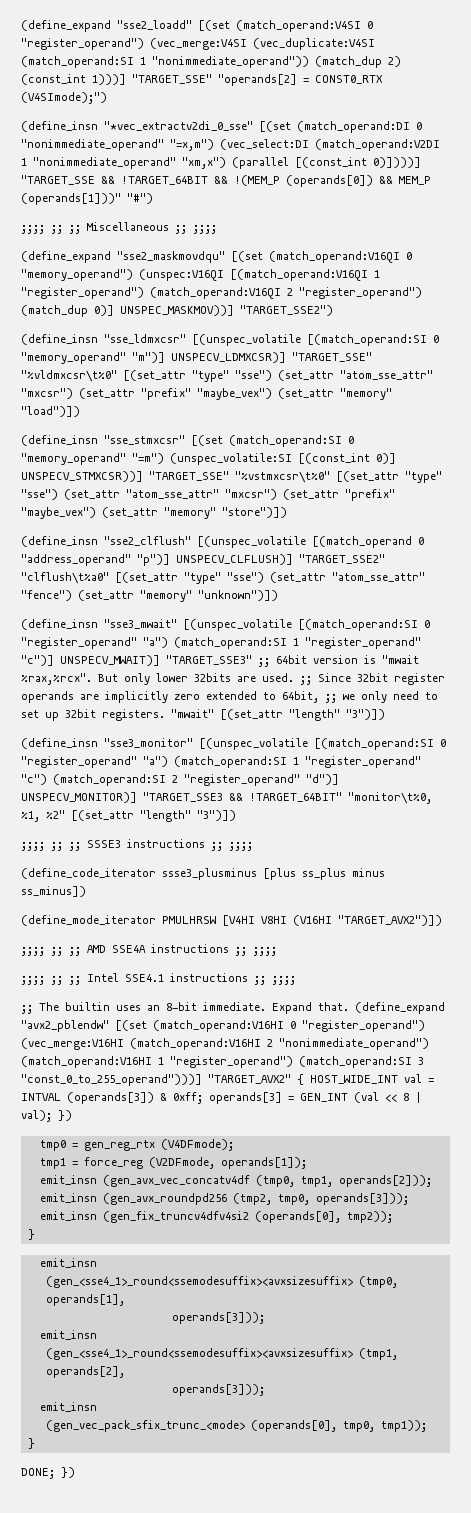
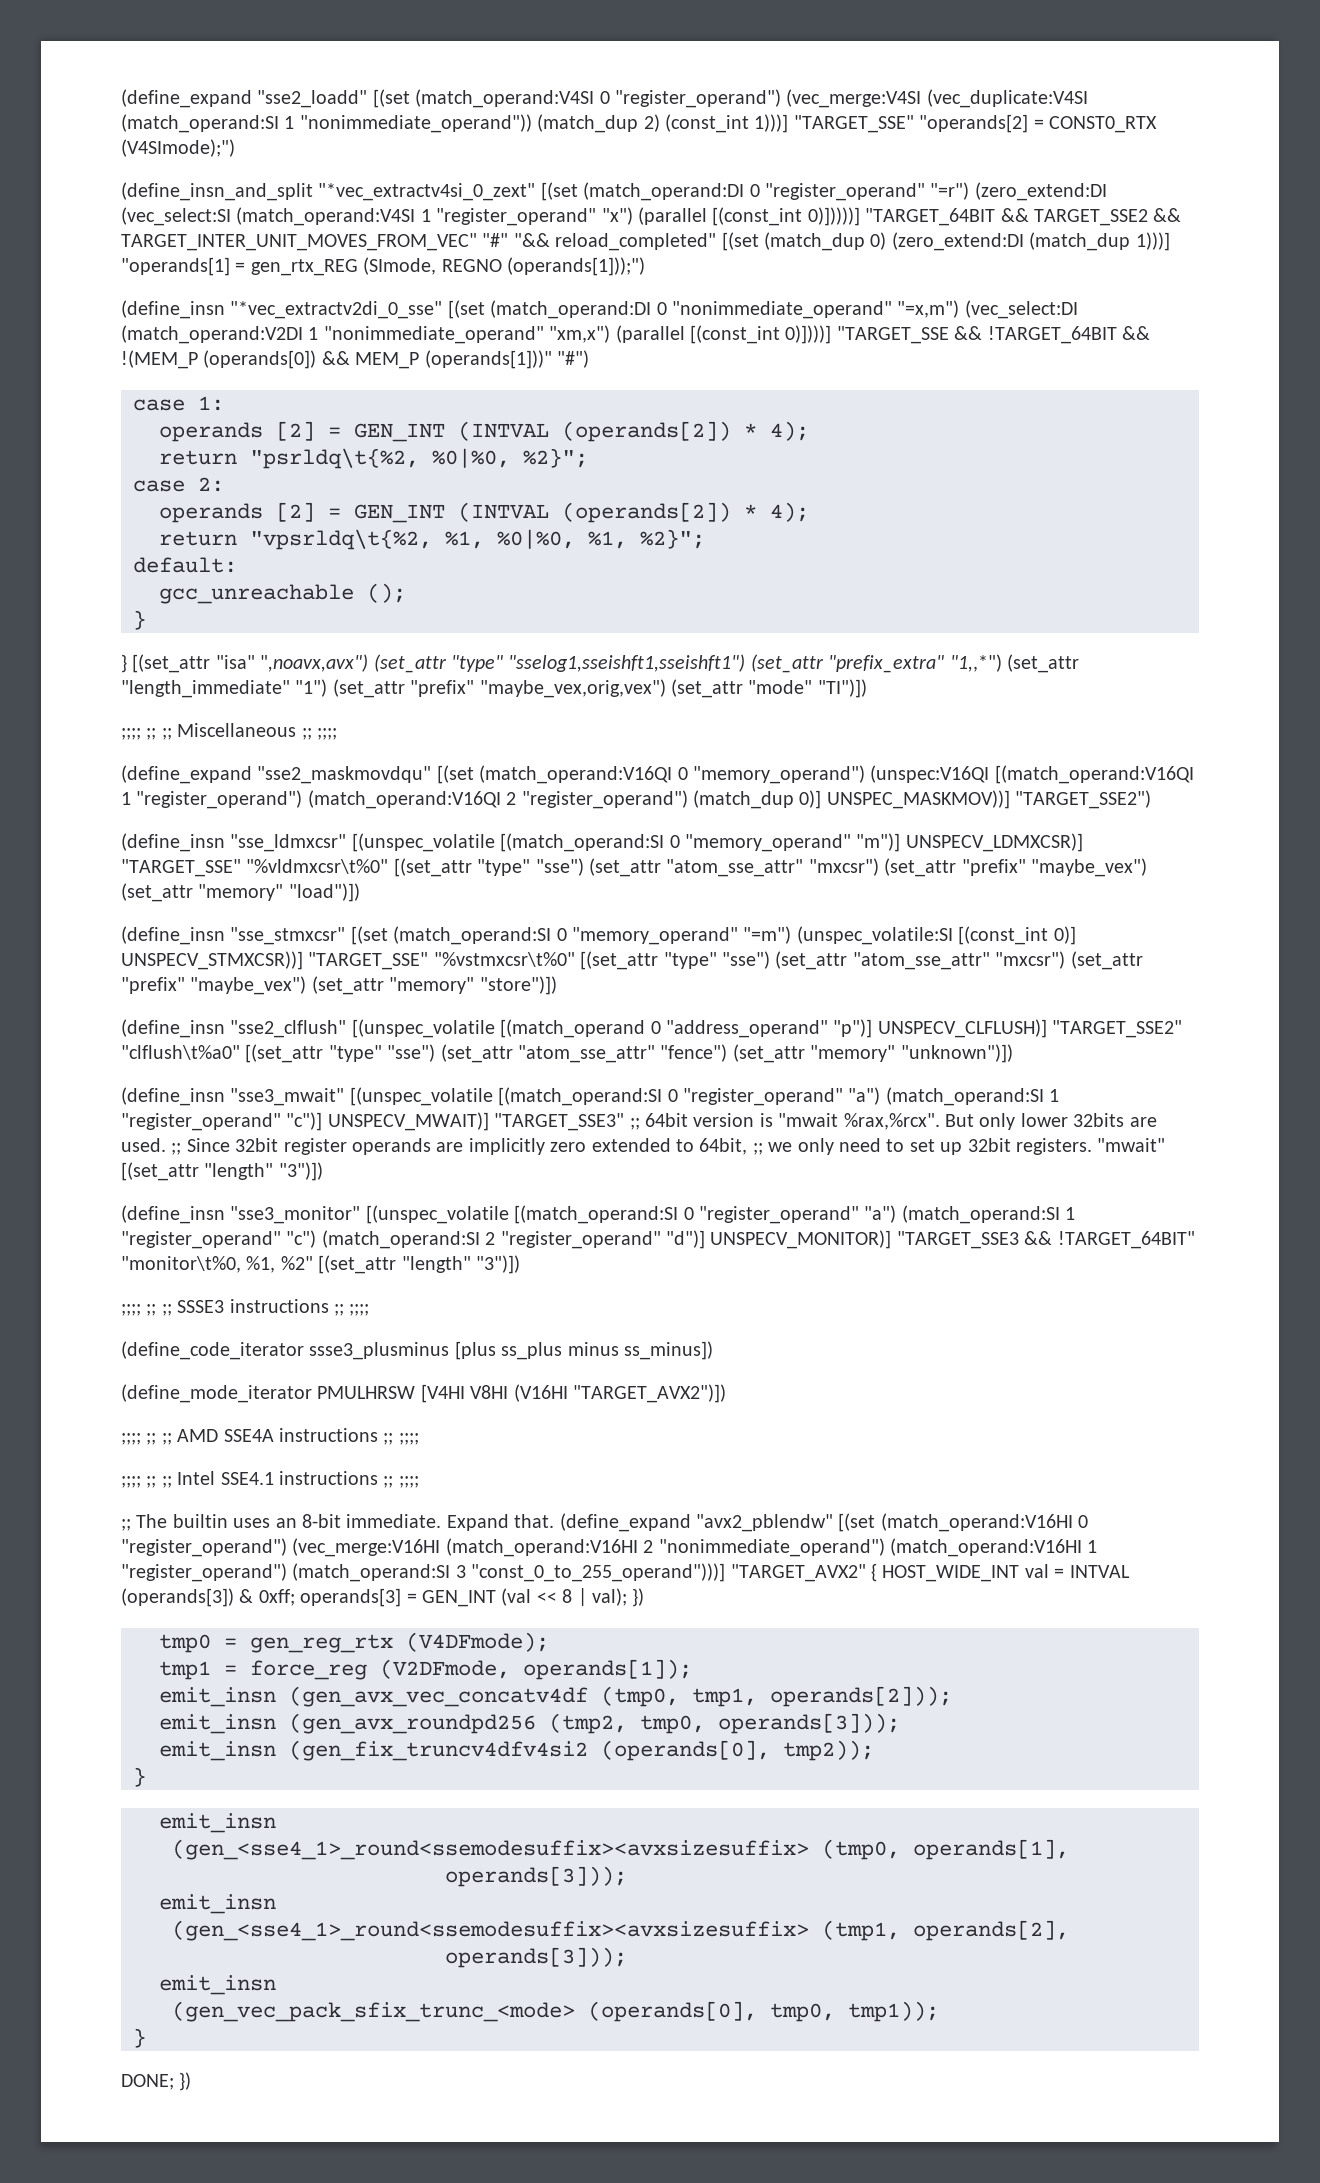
+ (define_insn_and_split "*vec_extractv4si_0_zext" [(set (match_operand:DI 0 "register_operand" "=r") (zero_extend:DI (vec_select:SI (match_operand:V4SI 1 "register_operand" "x") (parallel [(const_int 0)]))))] "TARGET_64BIT && TARGET_SSE2 && TARGET_INTER_UNIT_MOVES_FROM_VEC" "#" "&& reload_completed" [(set (match_dup 0) (zero_extend:DI (match_dup 1)))] "operands[1] = gen_rtx_REG (SImode, REGNO (operands[1]));")
+ case 1:
+ operands [2] = GEN_INT (INTVAL (operands[2]) * 4);
+ return "psrldq\t{%2, %0|%0, %2}";
+ case 2:
+ operands [2] = GEN_INT (INTVAL (operands[2]) * 4);
+ return "vpsrldq\t{%2, %1, %0|%0, %1, %2}";
+ default:
+ gcc_unreachable ();
+ }
+ } [(set_attr "isa" ",noavx,avx") (set_attr "type" "sselog1,sseishft1,sseishft1") (set_attr "prefix_extra" "1,,*") (set_attr "length_immediate" "1") (set_attr "prefix" "maybe_vex,orig,vex") (set_attr "mode" "TI")])

